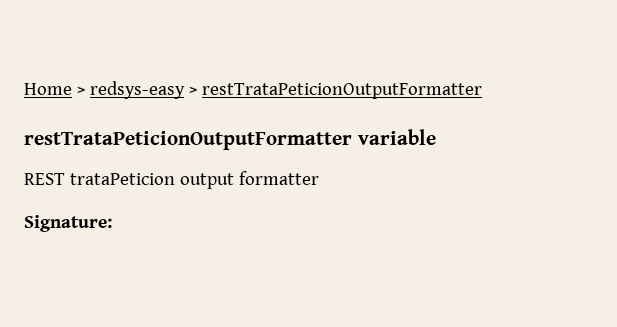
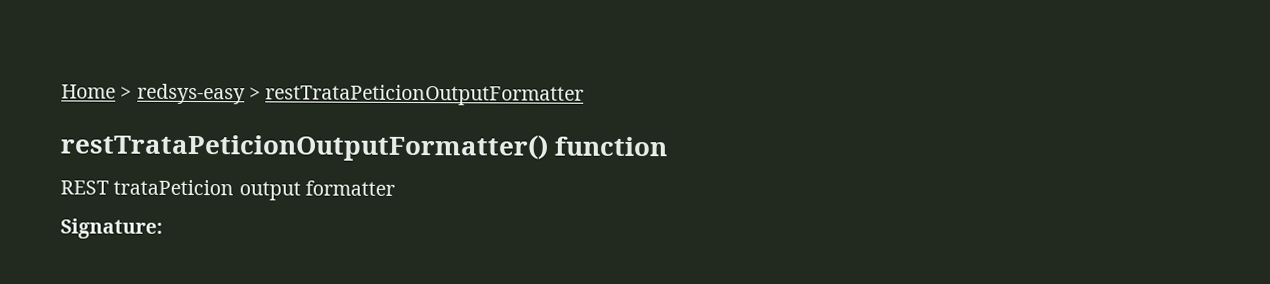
- restTrataPeticionOutputFormatter variable
+ restTrataPeticionOutputFormatter() function

